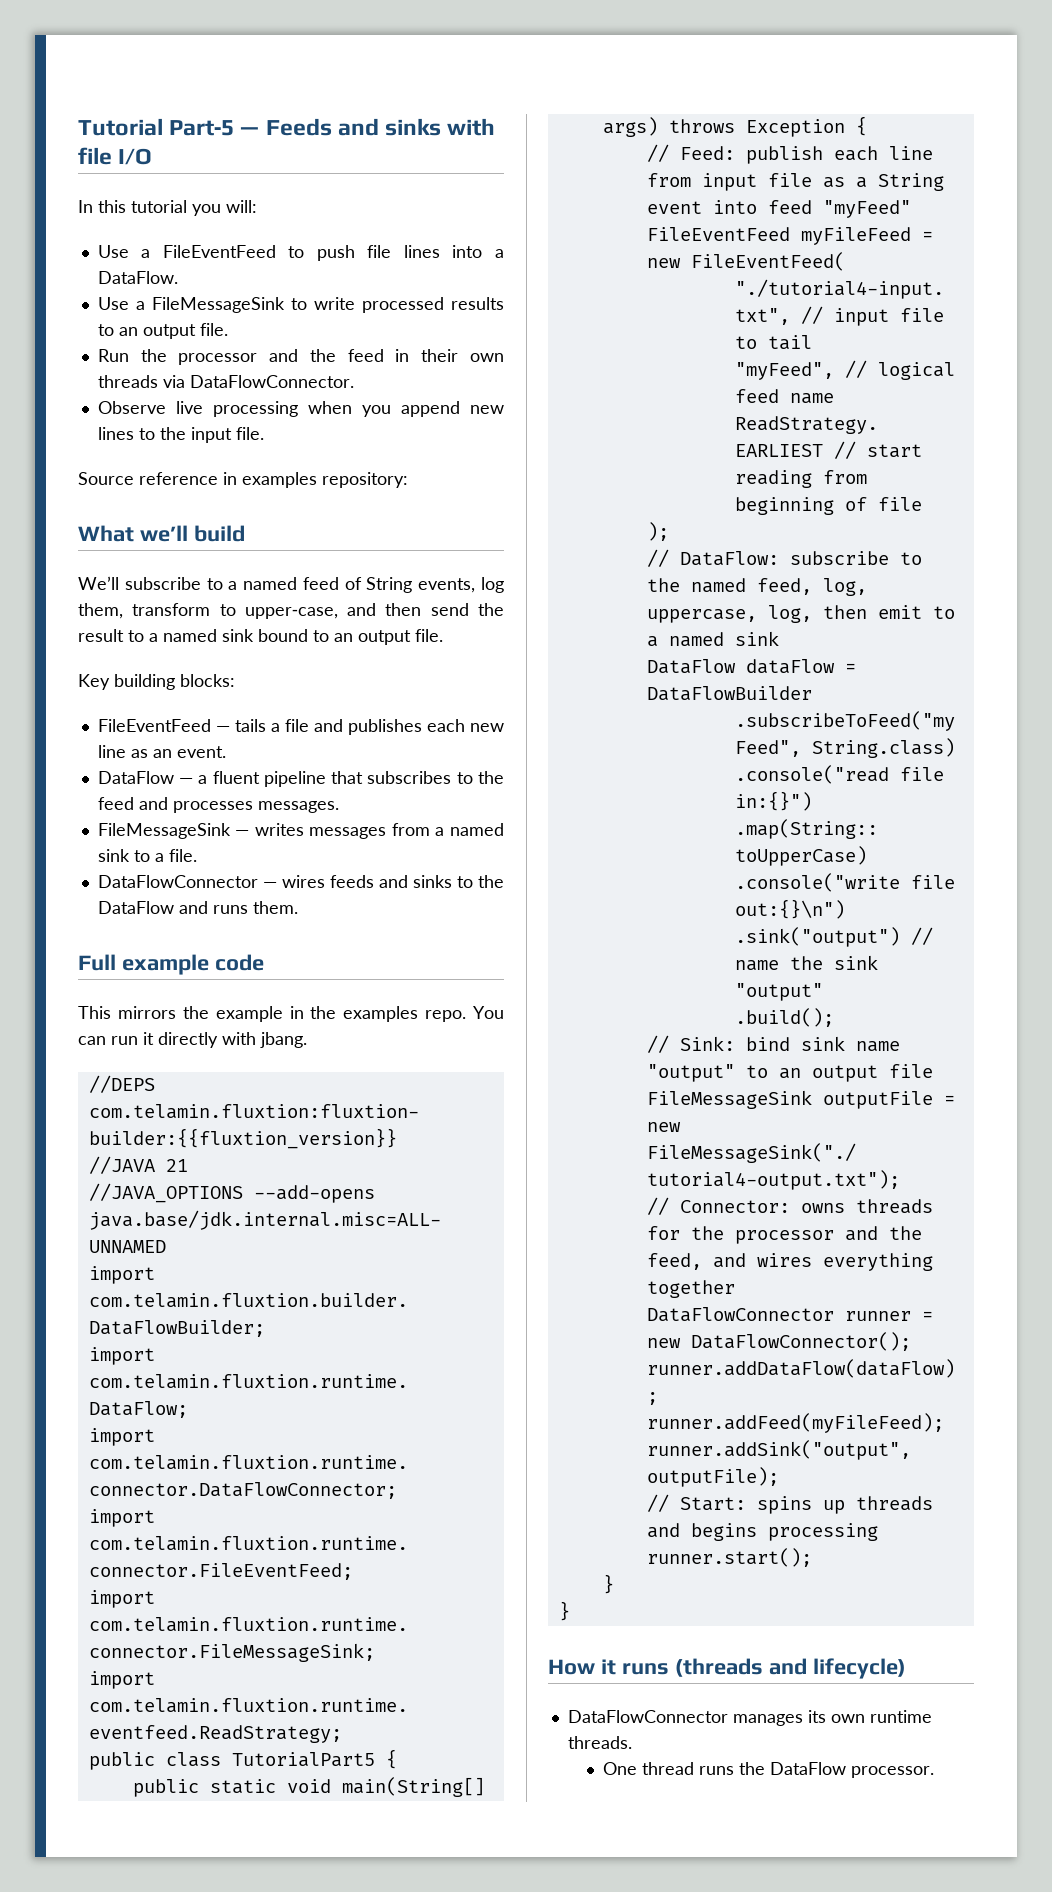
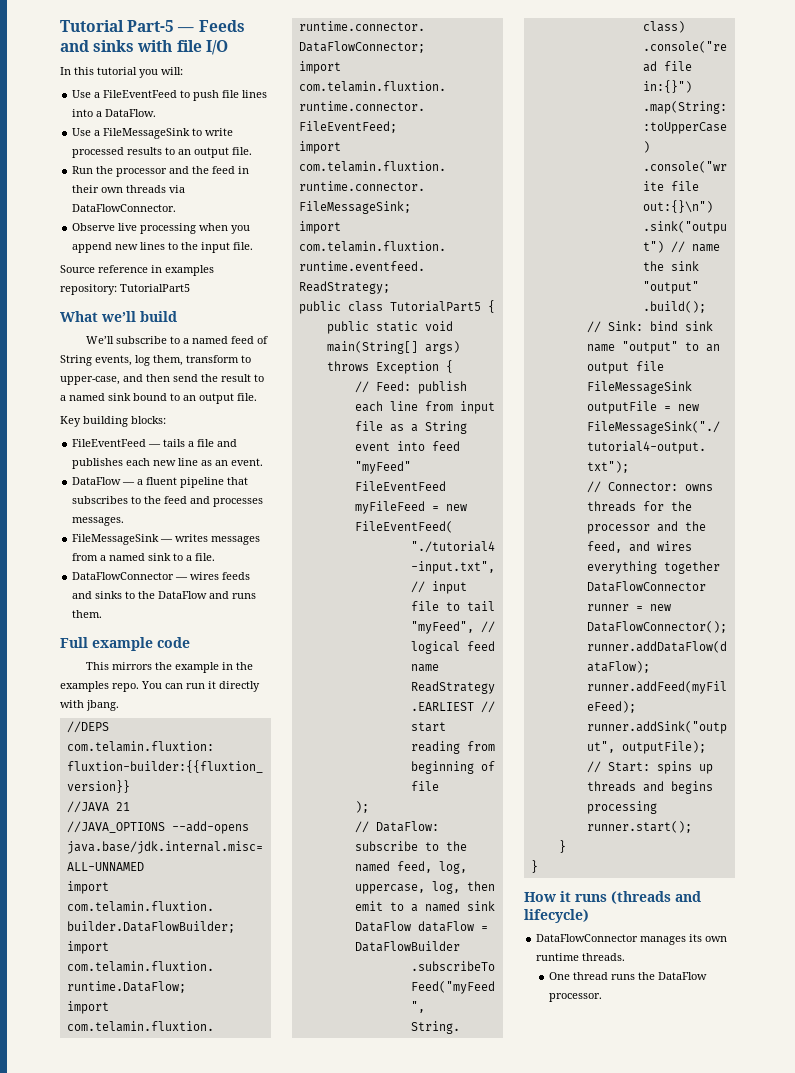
- Source reference in examples repository:
+ Source reference in examples repository: TutorialPart5

